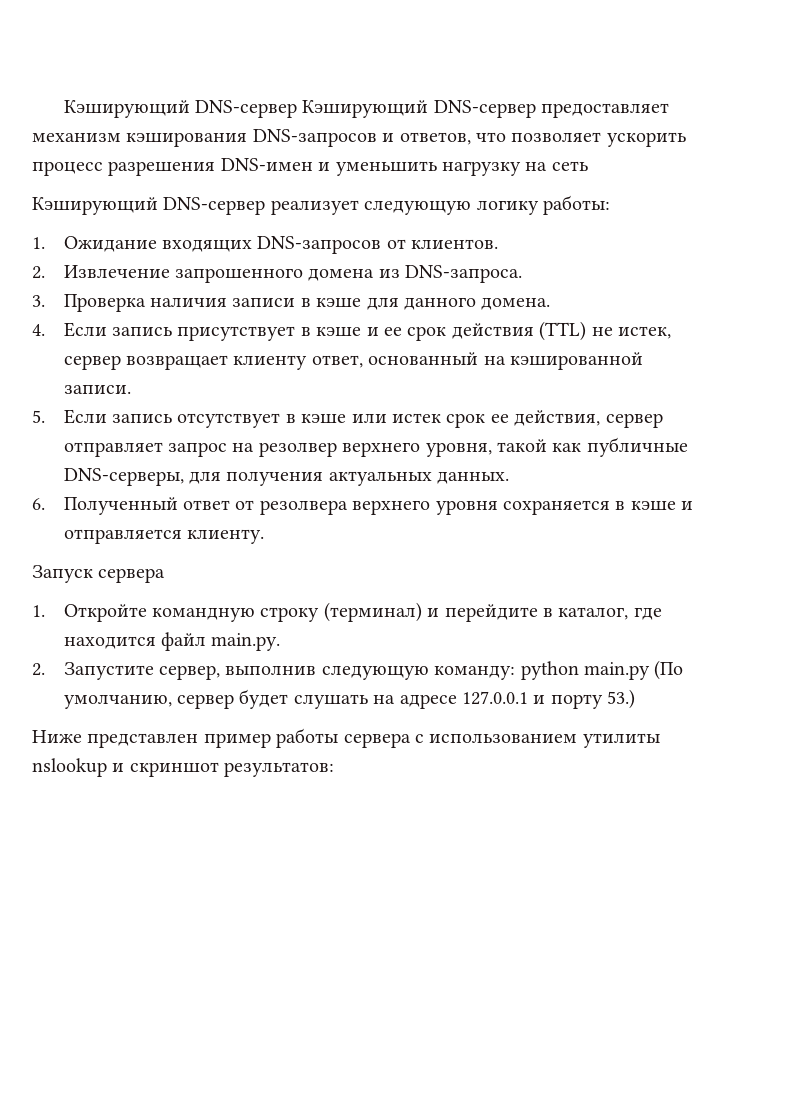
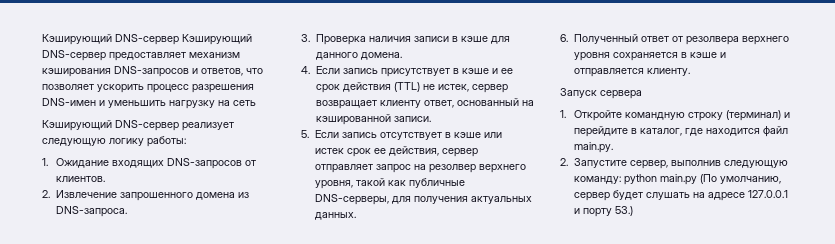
- Ниже представлен пример работы сервера с использованием утилиты nslookup и скриншот результатов:

